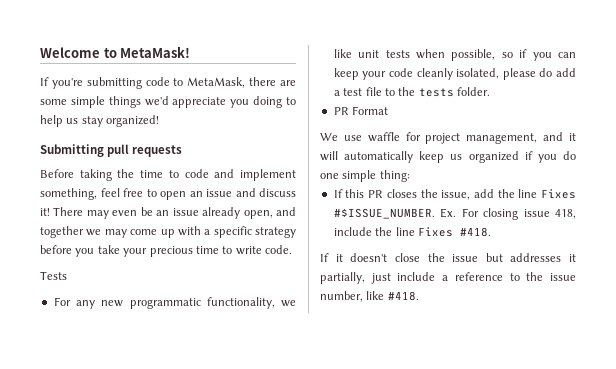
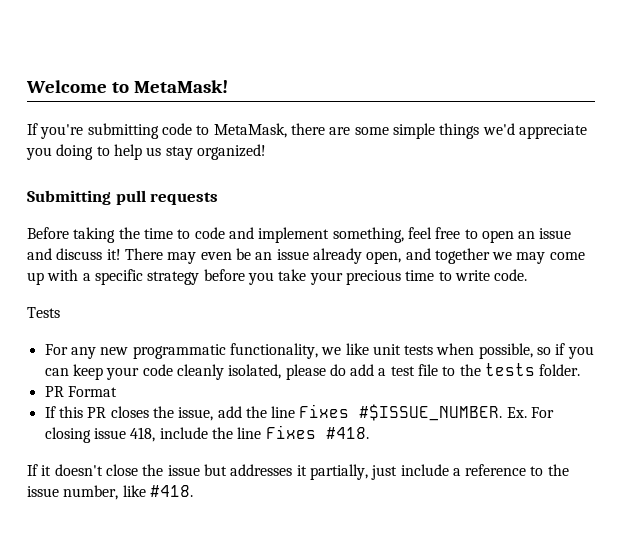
- We use waffle for project management, and it will automatically keep us organized if you do one simple thing:

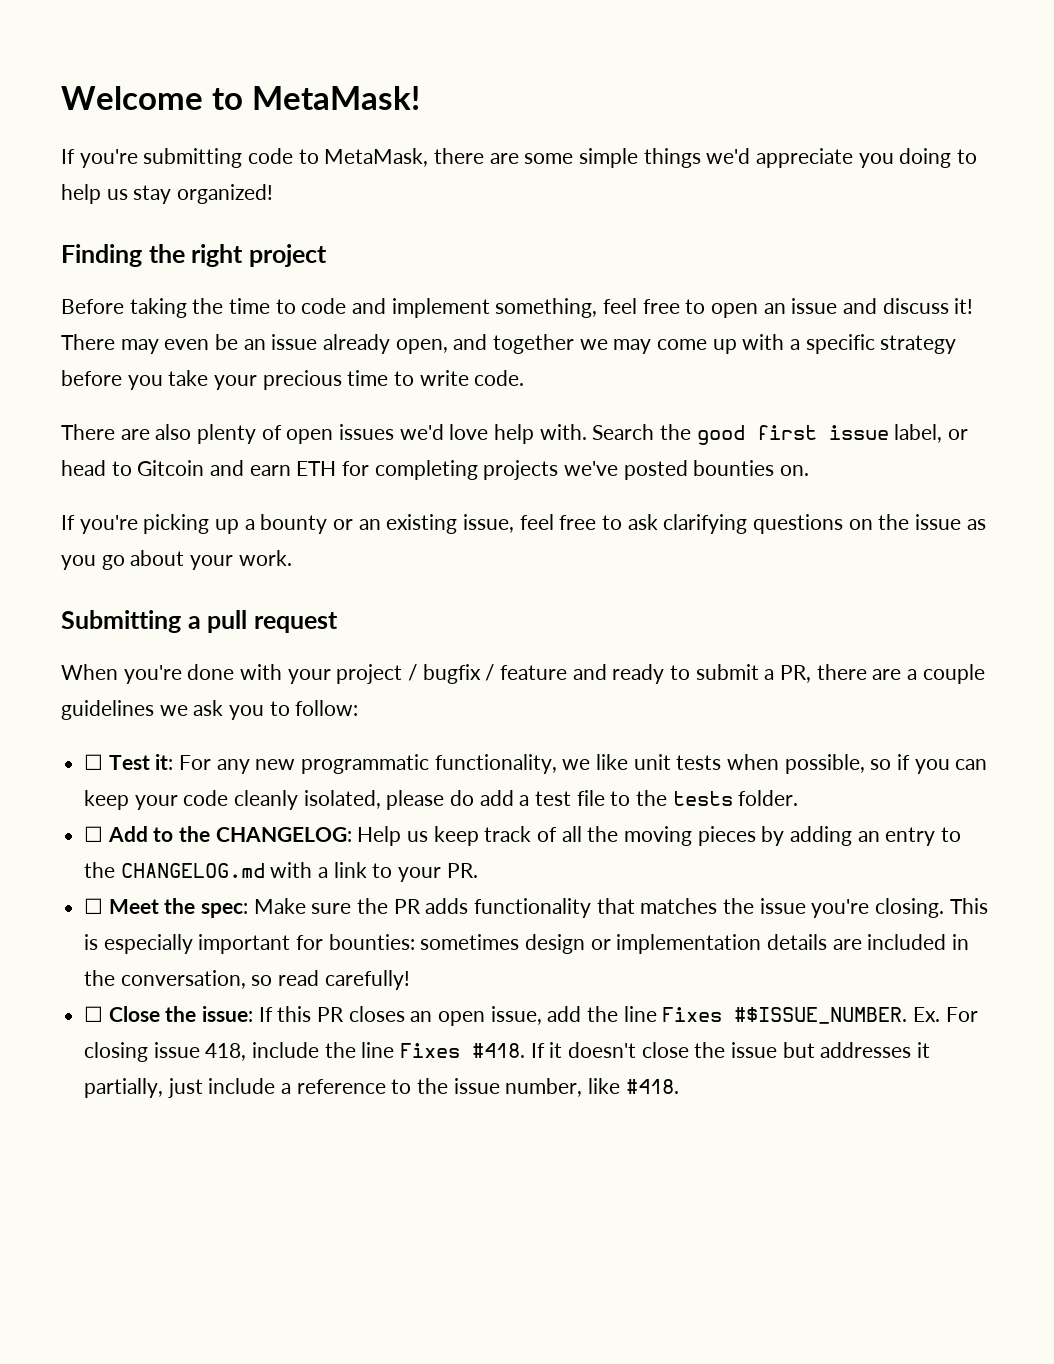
- Submitting pull requests
+ Finding the right project
- Tests
- For any new programmatic functionality, we like unit tests when possible, so if you can keep your code cleanly isolated, please do add a test file to the tests folder.
+ There are also plenty of open issues we'd love help with. Search the good first issue label, or head to Gitcoin and earn ETH for completing projects we've posted bounties on.
+ If you're picking up a bounty or an existing issue, feel free to ask clarifying questions on the issue as you go about your work.
+ Submitting a pull request
+ When you're done with your project / bugfix / feature and ready to submit a PR, there are a couple guidelines we ask you to follow:
+ ☐ Test it: For any new programmatic functionality, we like unit tests when possible, so if you can keep your code cleanly isolated, please do add a test file to the tests folder.
- PR Format
- If this PR closes the issue, add the line Fixes #$ISSUE_NUMBER.
+ ☐ Add to the CHANGELOG: Help us keep track of all the moving pieces by adding an entry to the CHANGELOG.md with a link to your PR.
+ ☐ Meet the spec: Make sure the PR adds functionality that matches the issue you're closing. This is especially important for bounties: sometimes design or implementation details are included in the conversation, so read carefully!
+ ☐ Close the issue: If this PR closes an open issue, add the line Fixes #$ISSUE_NUMBER.
- Ex. For closing issue 418, include the line Fixes #418.
- If it doesn't close the issue but addresses it partially, just include a reference to the issue number, like #418.
+ Ex. For closing issue 418, include the line Fixes #418. If it doesn't close the issue but addresses it partially, just include a reference to the issue number, like #418.

